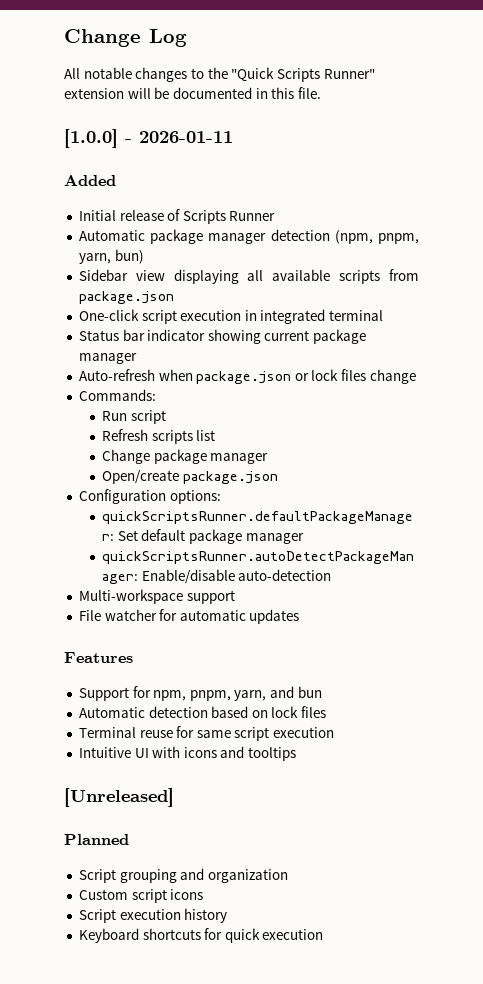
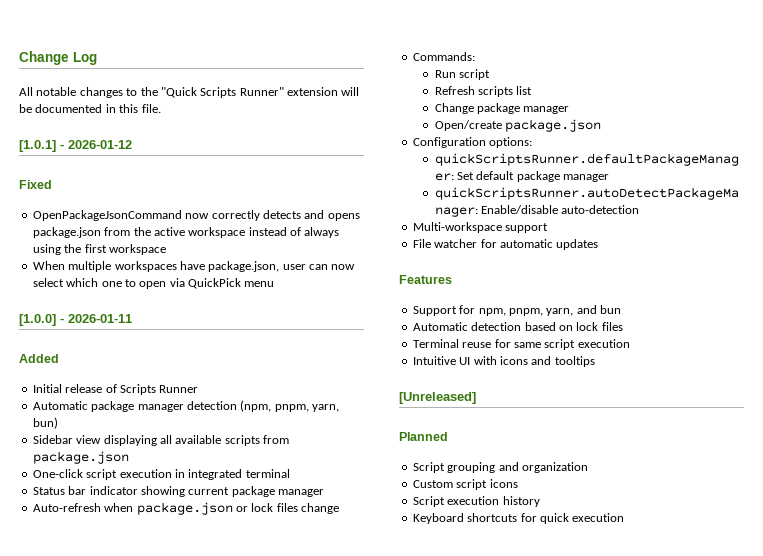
+ [1.0.1] - 2026-01-12
+ Fixed
+ OpenPackageJsonCommand now correctly detects and opens package.json from the active workspace instead of always using the first workspace
+ When multiple workspaces have package.json, user can now select which one to open via QuickPick menu

